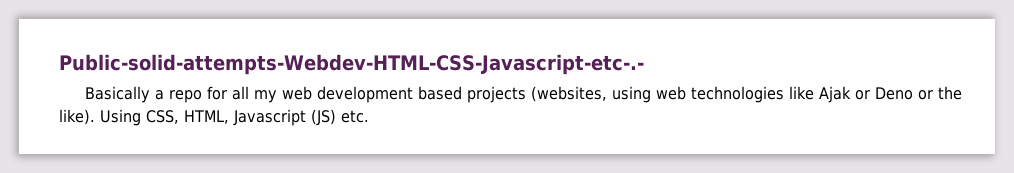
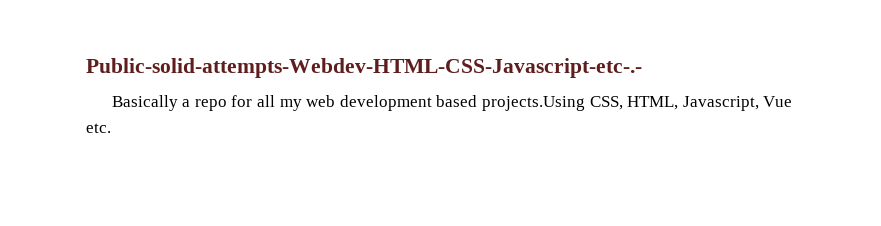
- Basically a repo for all my web development based projects (websites, using web technologies like Ajak or Deno or the like). Using CSS, HTML, Javascript (JS) etc.
+ Basically a repo for all my web development based projects.Using CSS, HTML, Javascript, Vue etc.

